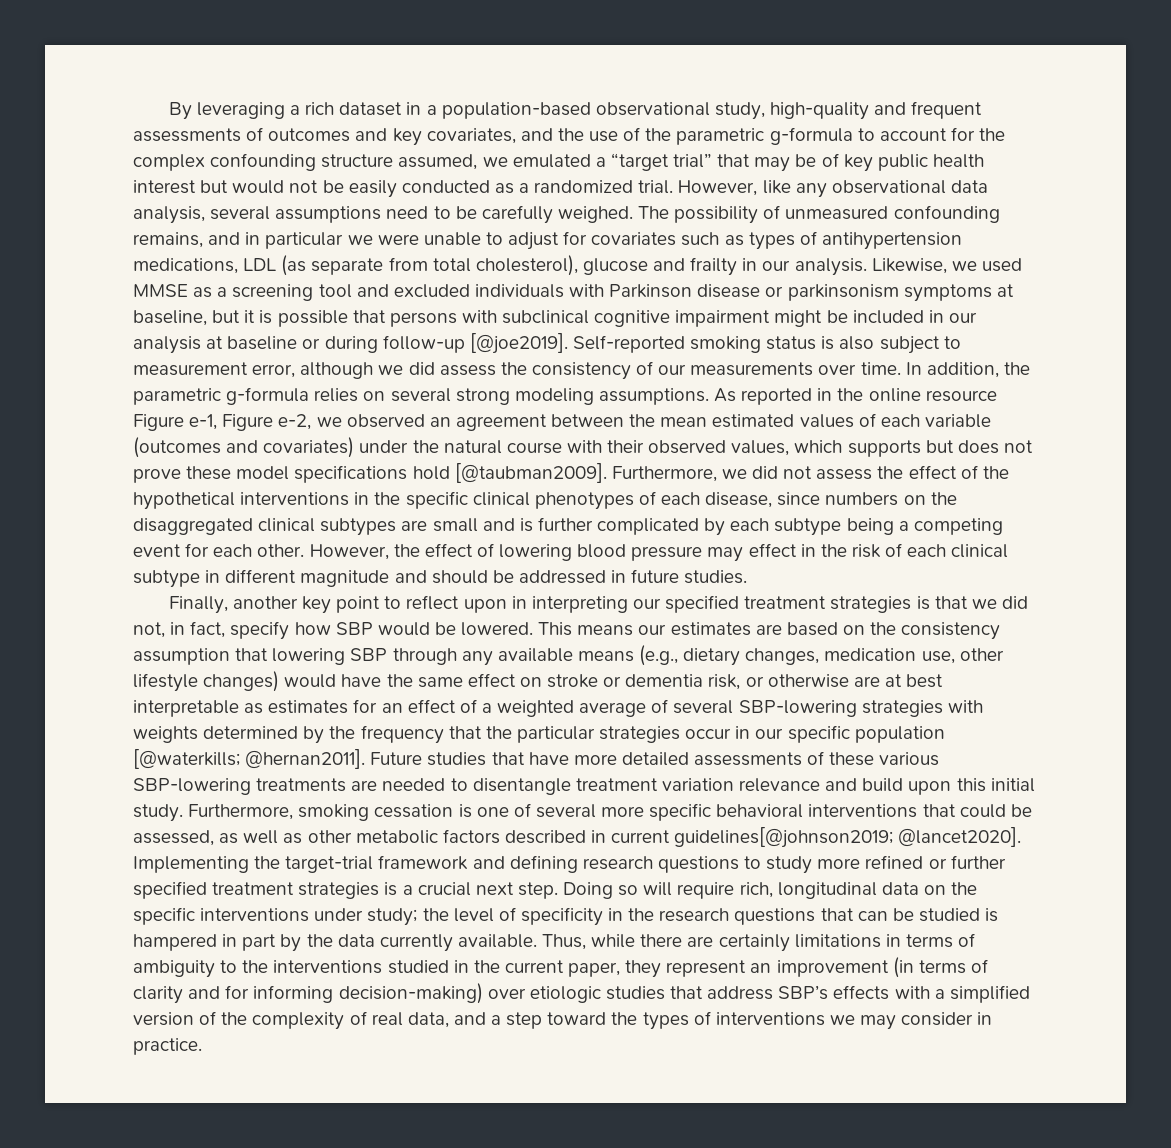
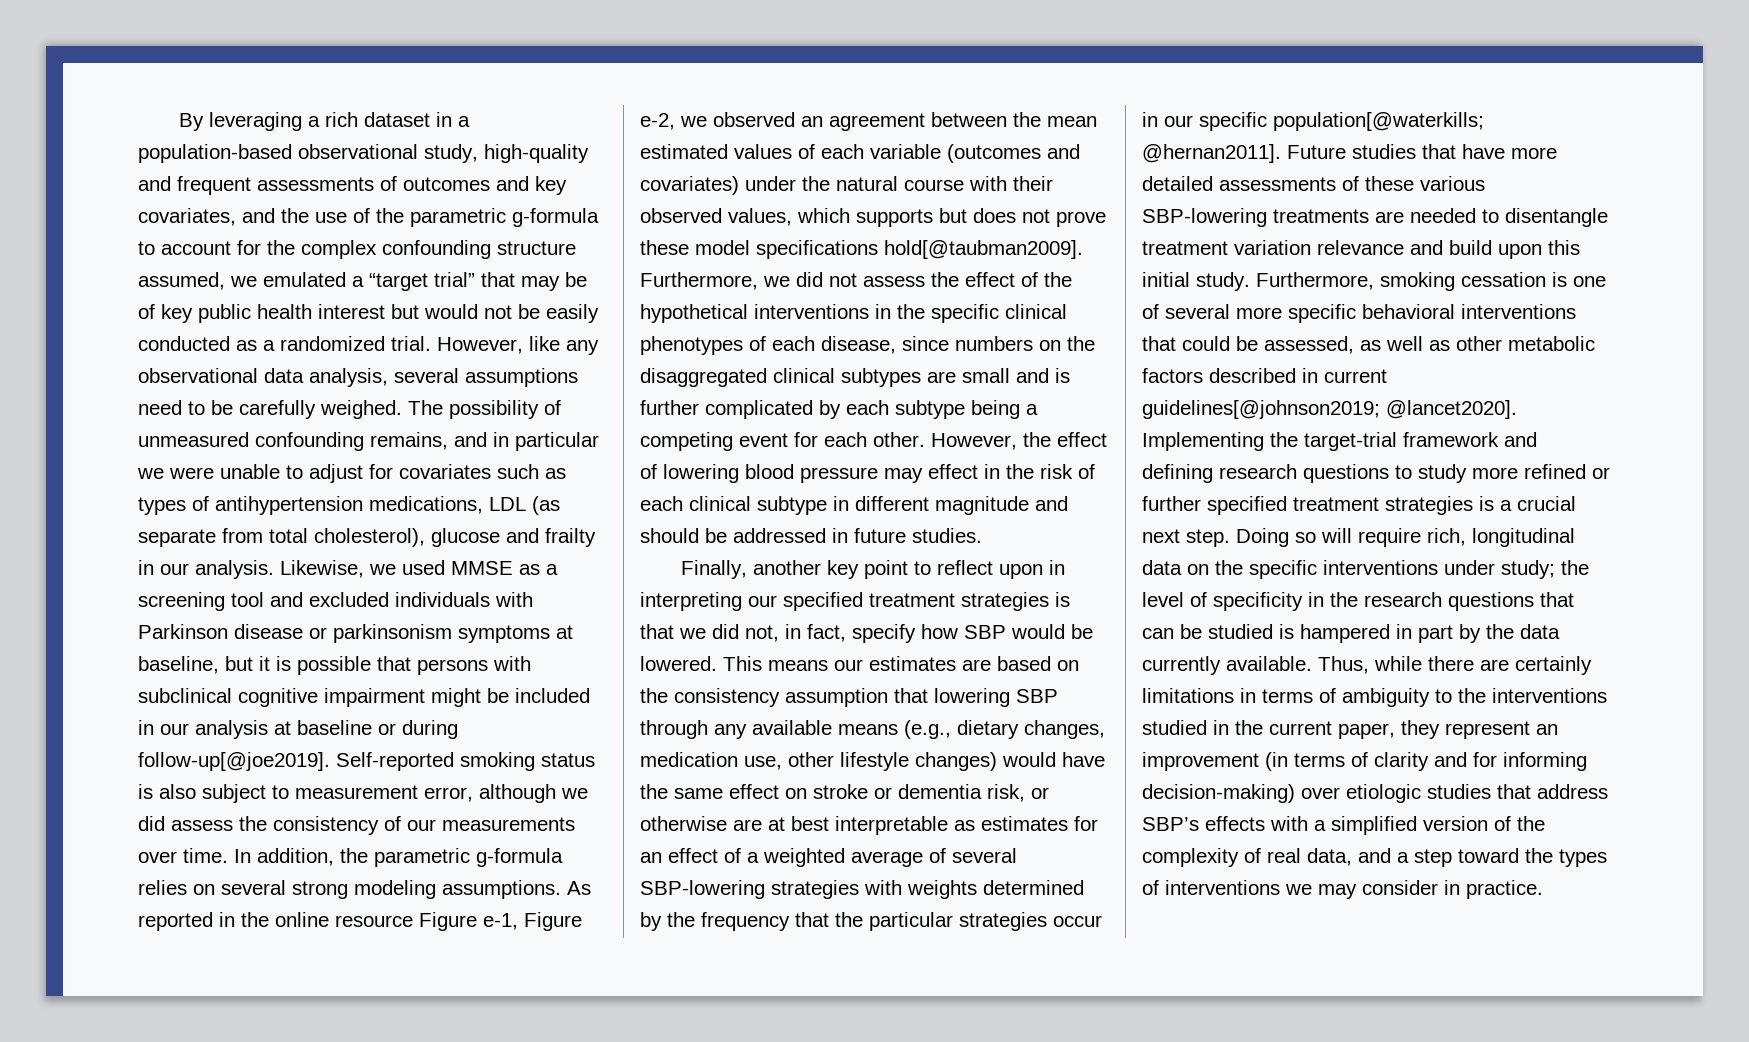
- Likewise, we used MMSE as a screening tool and excluded individuals with Parkinson disease or parkinsonism symptoms at baseline, but it is possible that persons with subclinical cognitive impairment might be included in our analysis at baseline or during follow-up [@joe2019].
+ Likewise, we used MMSE as a screening tool and excluded individuals with Parkinson disease or parkinsonism symptoms at baseline, but it is possible that persons with subclinical cognitive impairment might be included in our analysis at baseline or during follow-up[@joe2019].
- As reported in the online resource Figure e-1, Figure e-2, we observed an agreement between the mean estimated values of each variable (outcomes and covariates) under the natural course with their observed values, which supports but does not prove these model specifications hold [@taubman2009].
+ As reported in the online resource Figure e-1, Figure e-2, we observed an agreement between the mean estimated values of each variable (outcomes and covariates) under the natural course with their observed values, which supports but does not prove these model specifications hold[@taubman2009].
- This means our estimates are based on the consistency assumption that lowering SBP through any available means (e.g., dietary changes, medication use, other lifestyle changes) would have the same effect on stroke or dementia risk, or otherwise are at best interpretable as estimates for an effect of a weighted average of several SBP-lowering strategies with weights determined by the frequency that the particular strategies occur in our specific population [@waterkills;
+ This means our estimates are based on the consistency assumption that lowering SBP through any available means (e.g., dietary changes, medication use, other lifestyle changes) would have the same effect on stroke or dementia risk, or otherwise are at best interpretable as estimates for an effect of a weighted average of several SBP-lowering strategies with weights determined by the frequency that the particular strategies occur in our specific population[@waterkills;

